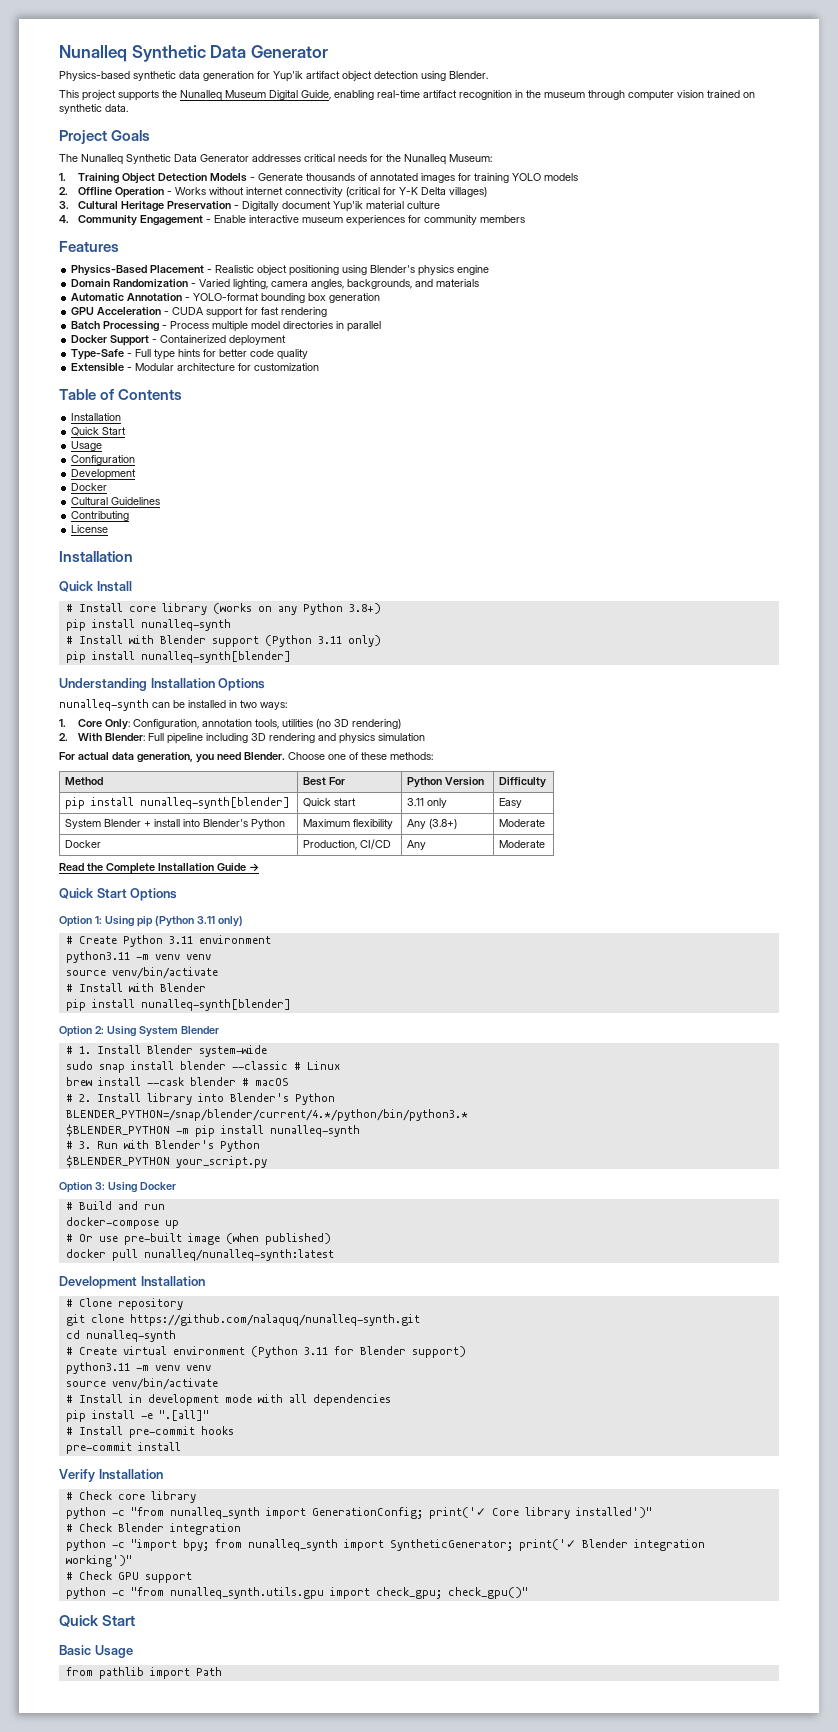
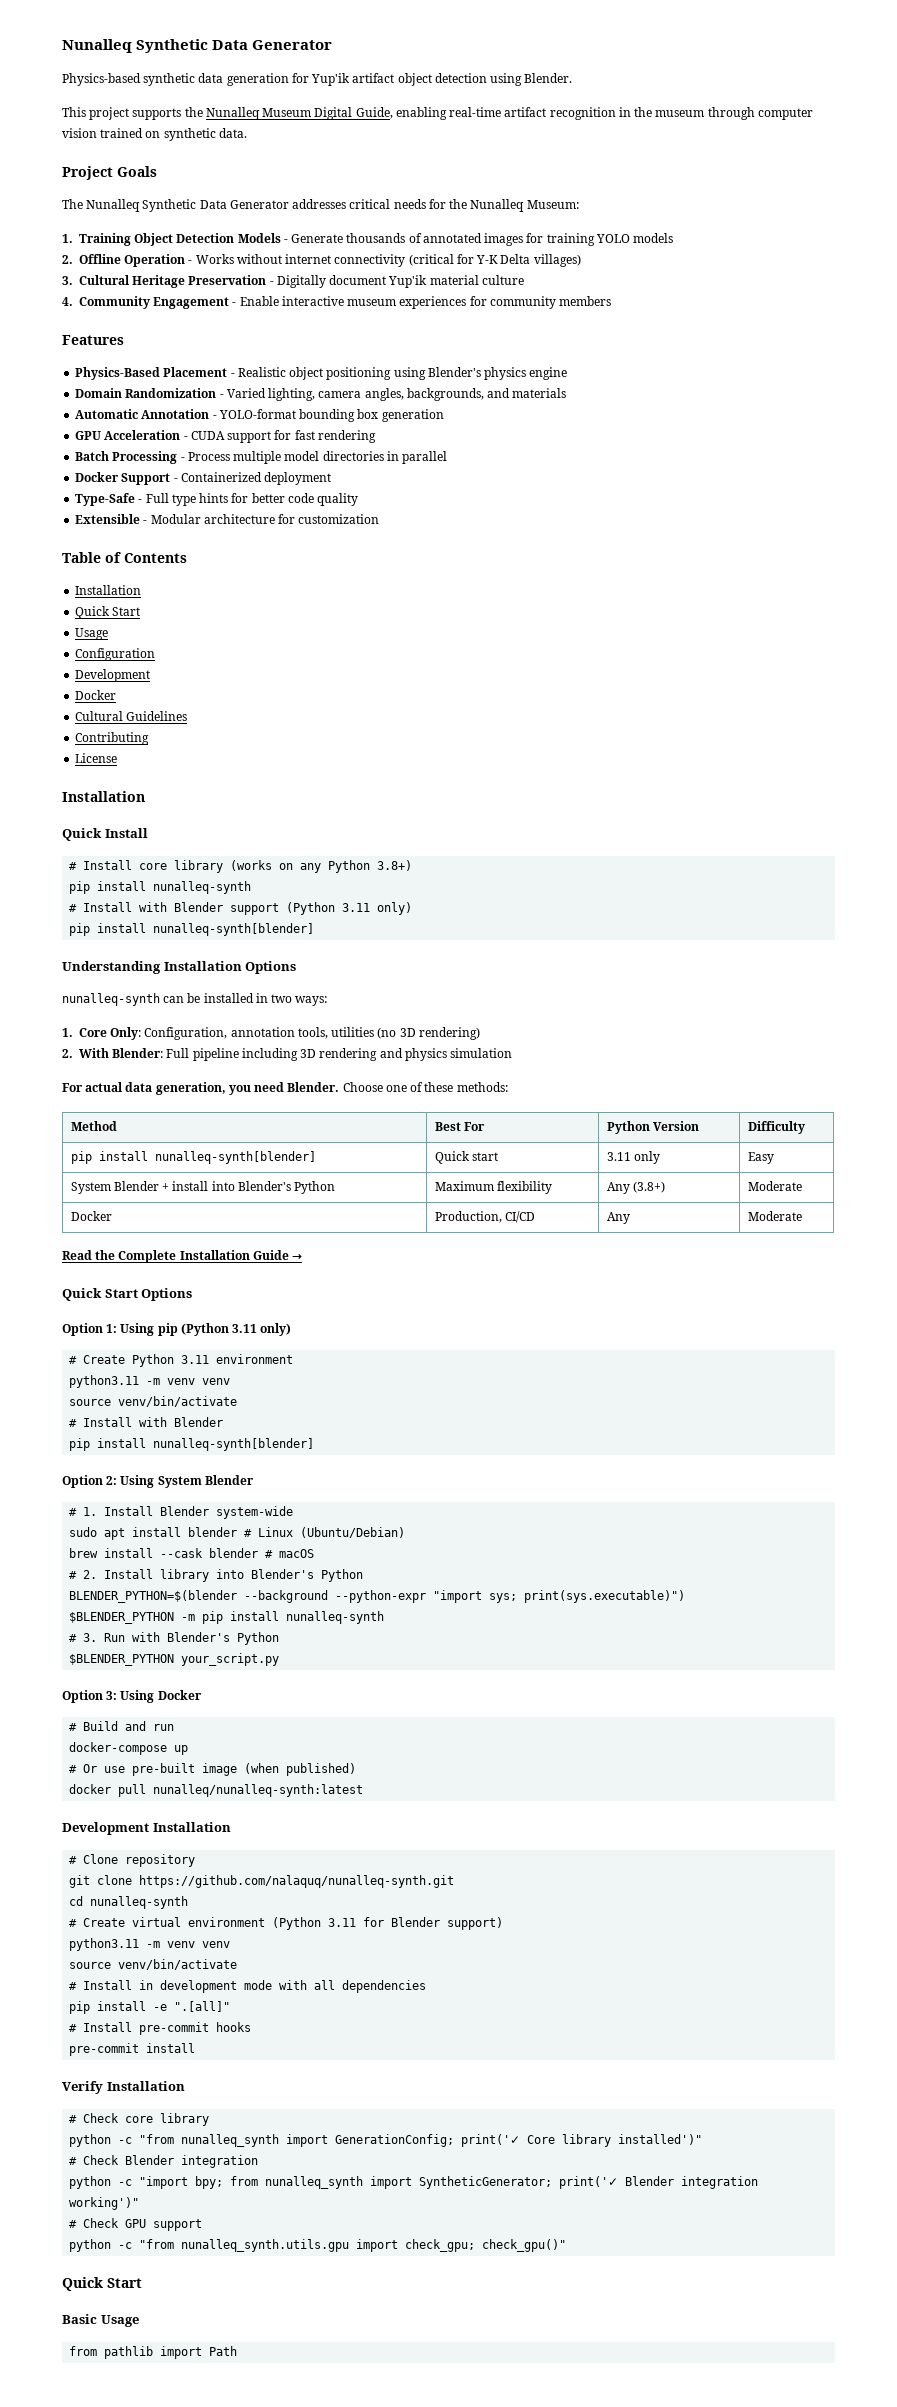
- sudo snap install blender --classic # Linux
+ sudo apt install blender # Linux (Ubuntu/Debian)
- BLENDER_PYTHON=/snap/blender/current/4.*/python/bin/python3.*
+ BLENDER_PYTHON=$(blender --background --python-expr "import sys; print(sys.executable)")

